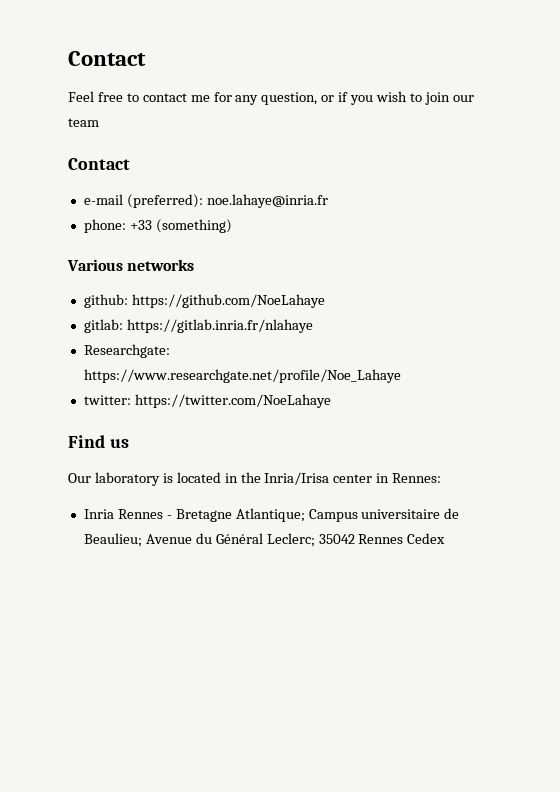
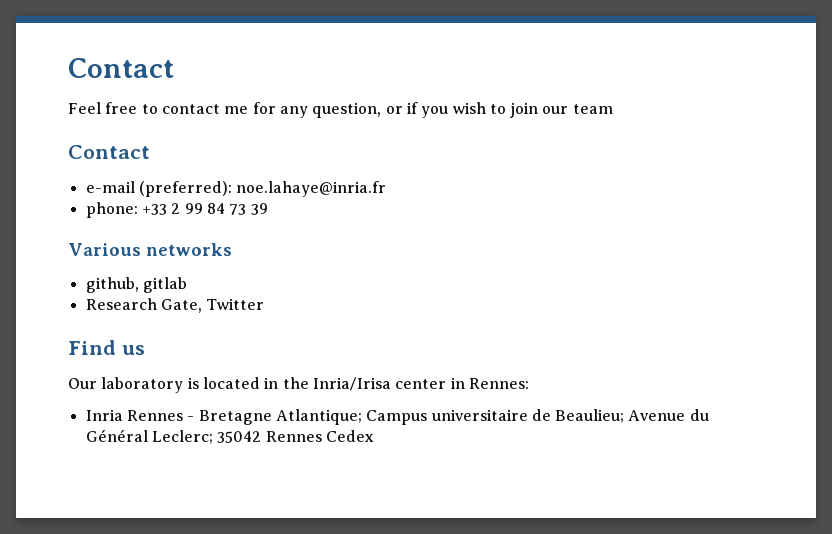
- phone: +33 (something)
+ phone: +33 2 99 84 73 39
  Various networks
- github: https://github.com/NoeLahaye
- gitlab: https://gitlab.inria.fr/nlahaye
- Researchgate: https://www.researchgate.net/profile/Noe_Lahaye
- twitter: https://twitter.com/NoeLahaye
+ github, gitlab
+ Research Gate, Twitter

